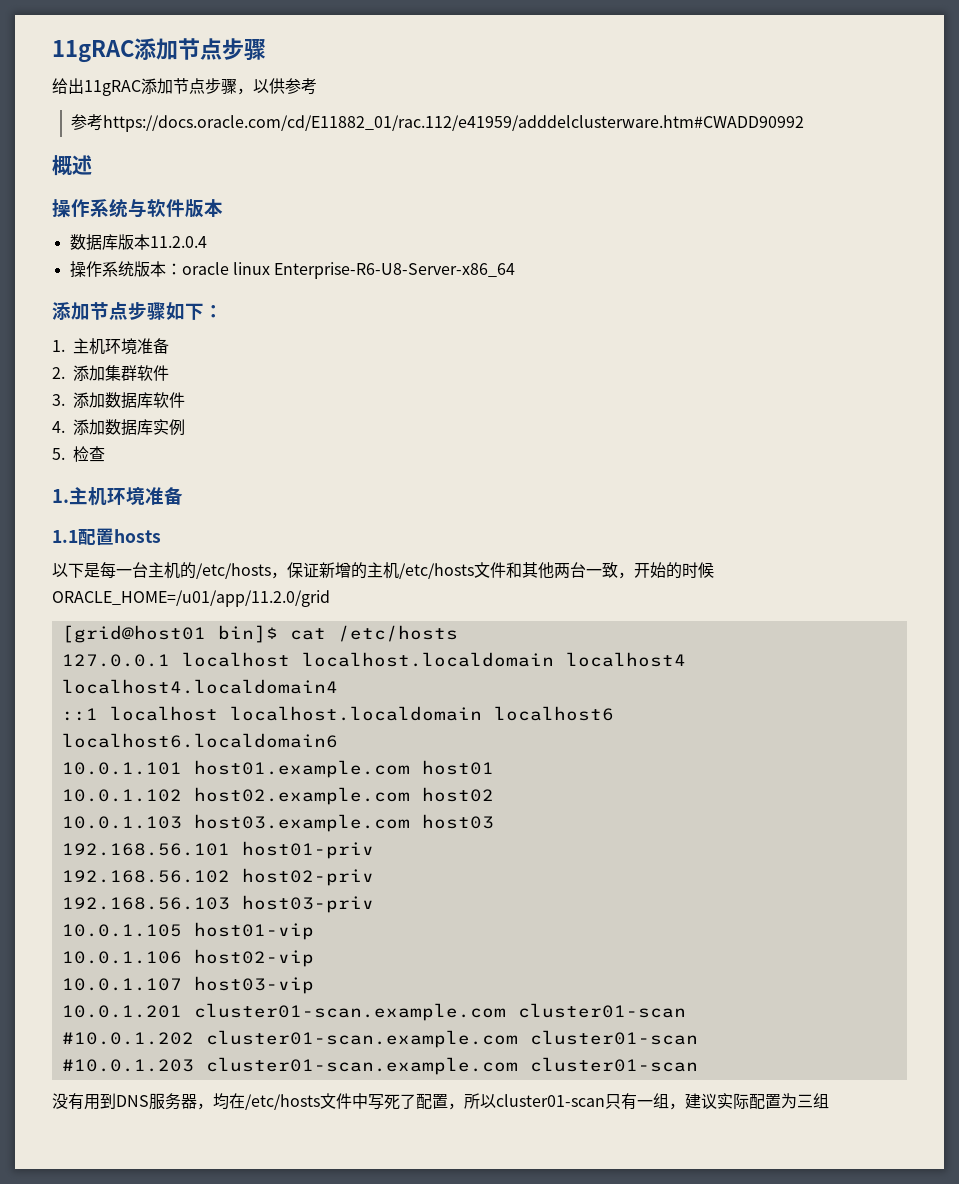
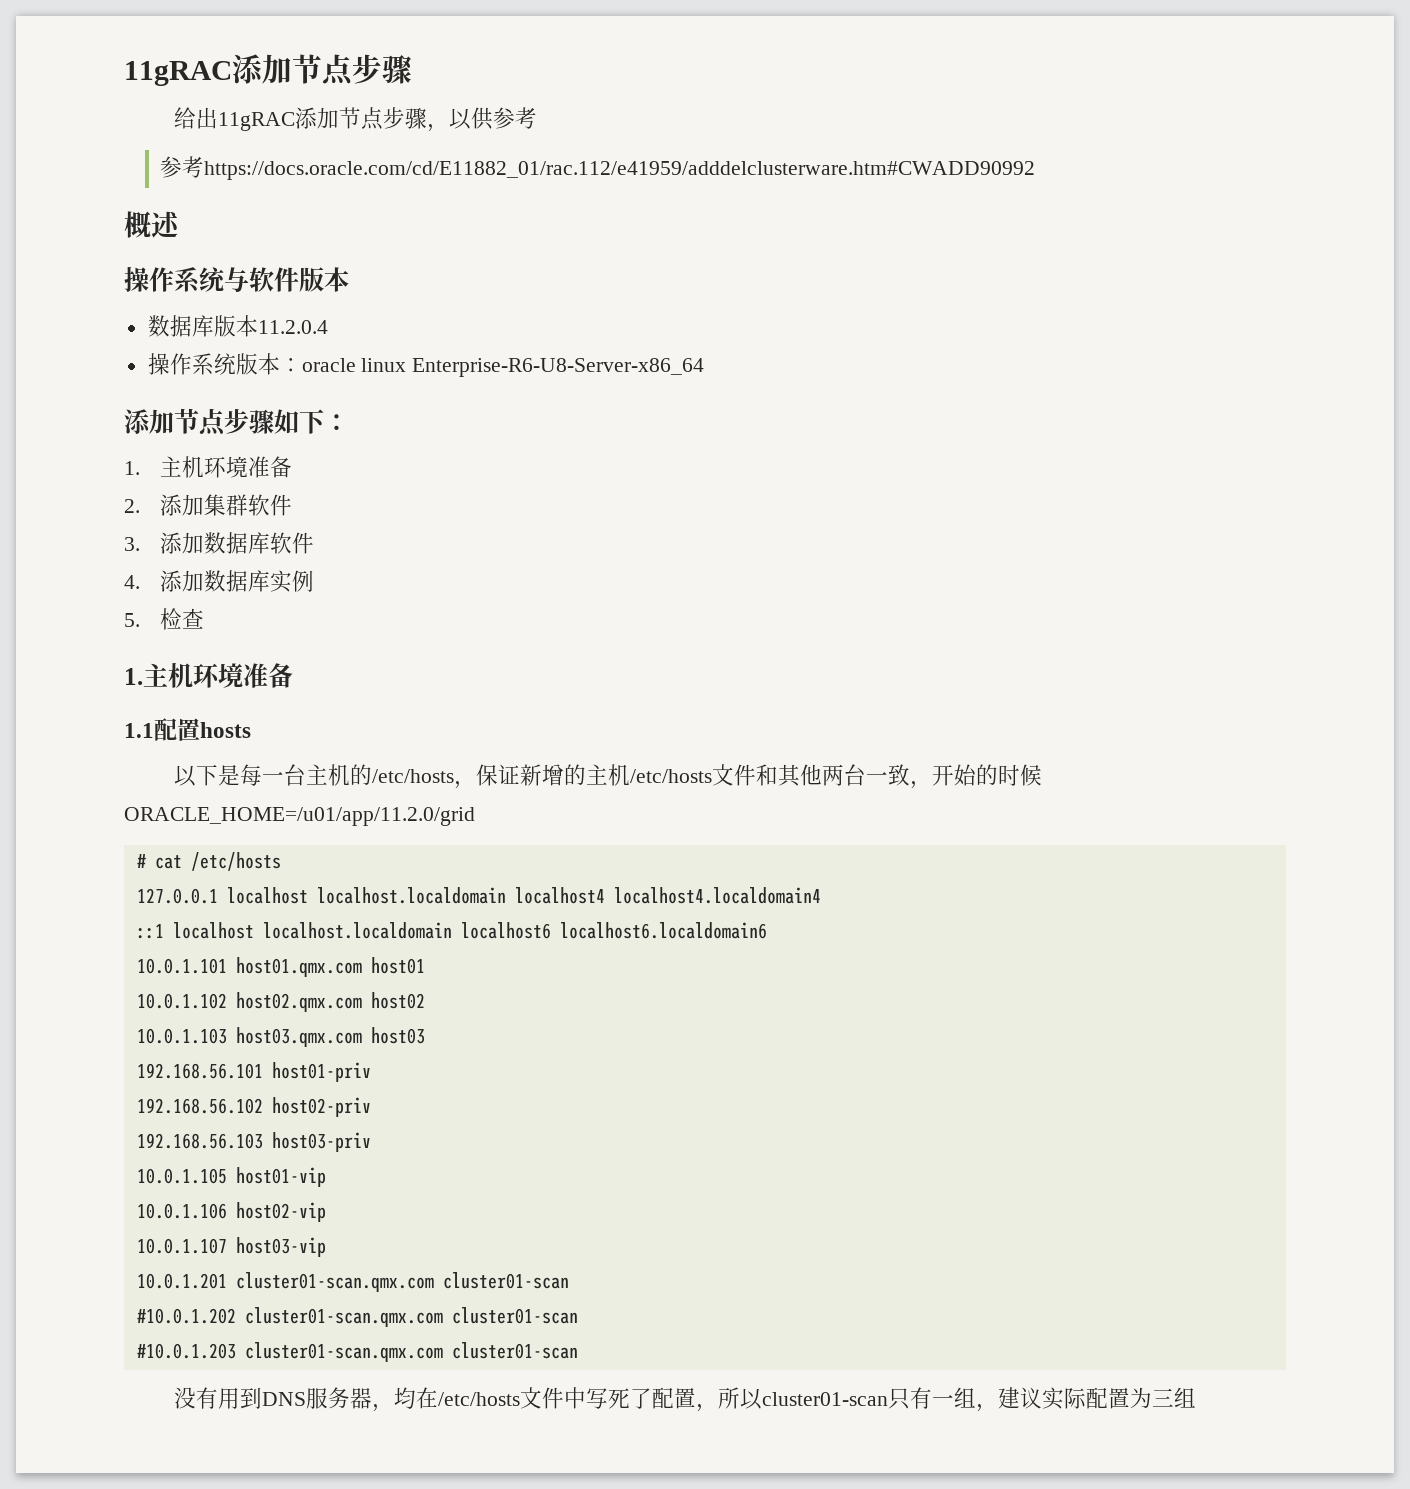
- [grid@host01 bin]$ cat /etc/hosts
+ # cat /etc/hosts
- 10.0.1.101 host01.example.com host01
+ 10.0.1.101 host01.qmx.com host01
- 10.0.1.102 host02.example.com host02
+ 10.0.1.102 host02.qmx.com host02
- 10.0.1.103 host03.example.com host03
+ 10.0.1.103 host03.qmx.com host03
- 10.0.1.201 cluster01-scan.example.com cluster01-scan
+ 10.0.1.201 cluster01-scan.qmx.com cluster01-scan
- #10.0.1.202 cluster01-scan.example.com cluster01-scan
+ #10.0.1.202 cluster01-scan.qmx.com cluster01-scan
- #10.0.1.203 cluster01-scan.example.com cluster01-scan
+ #10.0.1.203 cluster01-scan.qmx.com cluster01-scan

